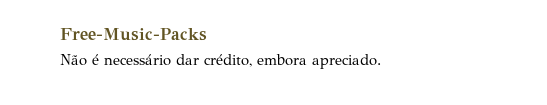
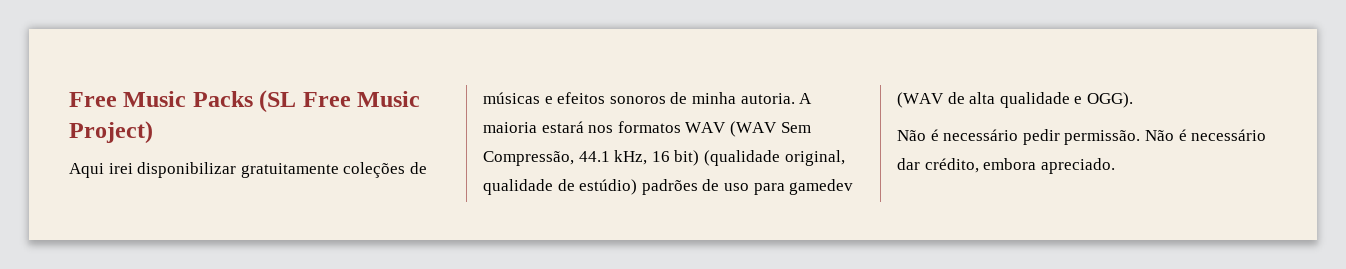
- Free-Music-Packs
- Não é necessário dar crédito, embora apreciado.
+ Free Music Packs (SL Free Music Project)
+ Aqui irei disponibilizar gratuitamente coleções de músicas e efeitos sonoros de minha autoria. A maioria estará nos formatos WAV (WAV Sem Compressão, 44.1 kHz, 16 bit) (qualidade original, qualidade de estúdio) padrões de uso para gamedev (WAV de alta qualidade e OGG).
+ Não é necessário pedir permissão. Não é necessário dar crédito, embora apreciado.

